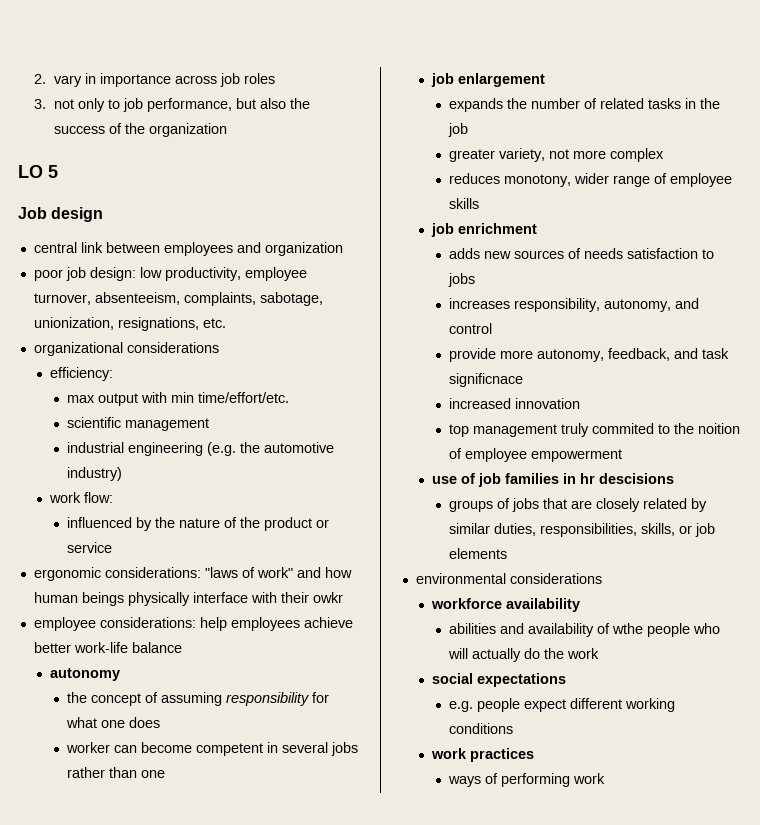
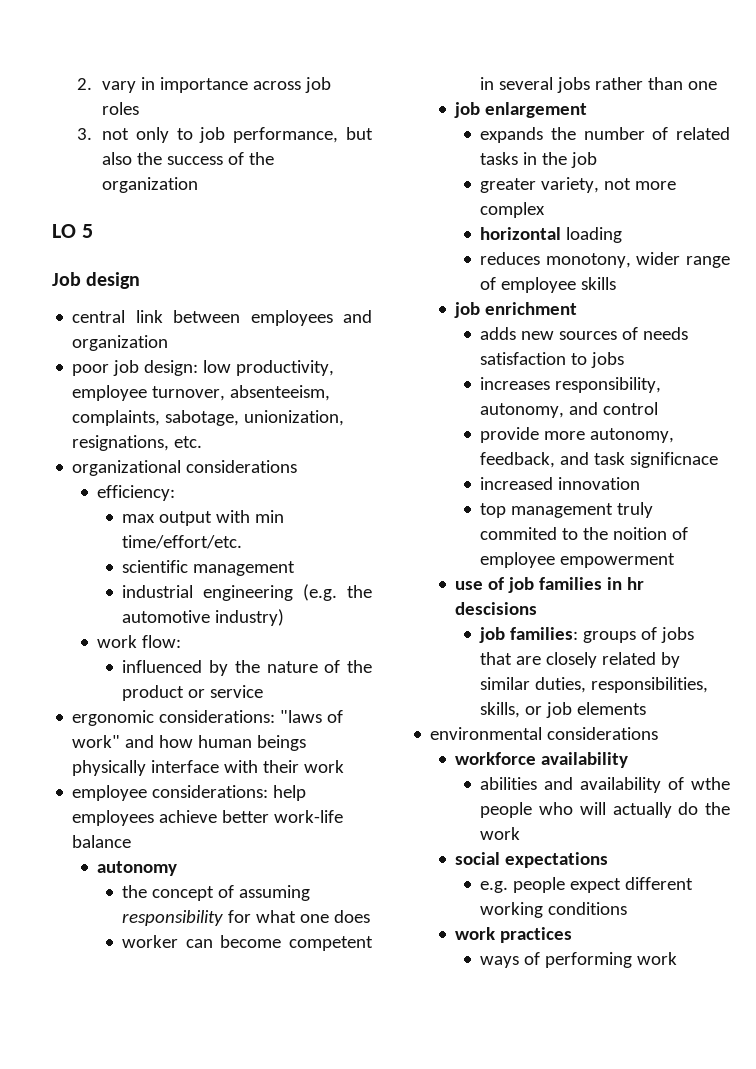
- ergonomic considerations: "laws of work" and how human beings physically interface with their owkr
+ ergonomic considerations: "laws of work" and how human beings physically interface with their work
+ horizontal loading
- groups of jobs that are closely related by similar duties, responsibilities, skills, or job elements
+ job families: groups of jobs that are closely related by similar duties, responsibilities, skills, or job elements

